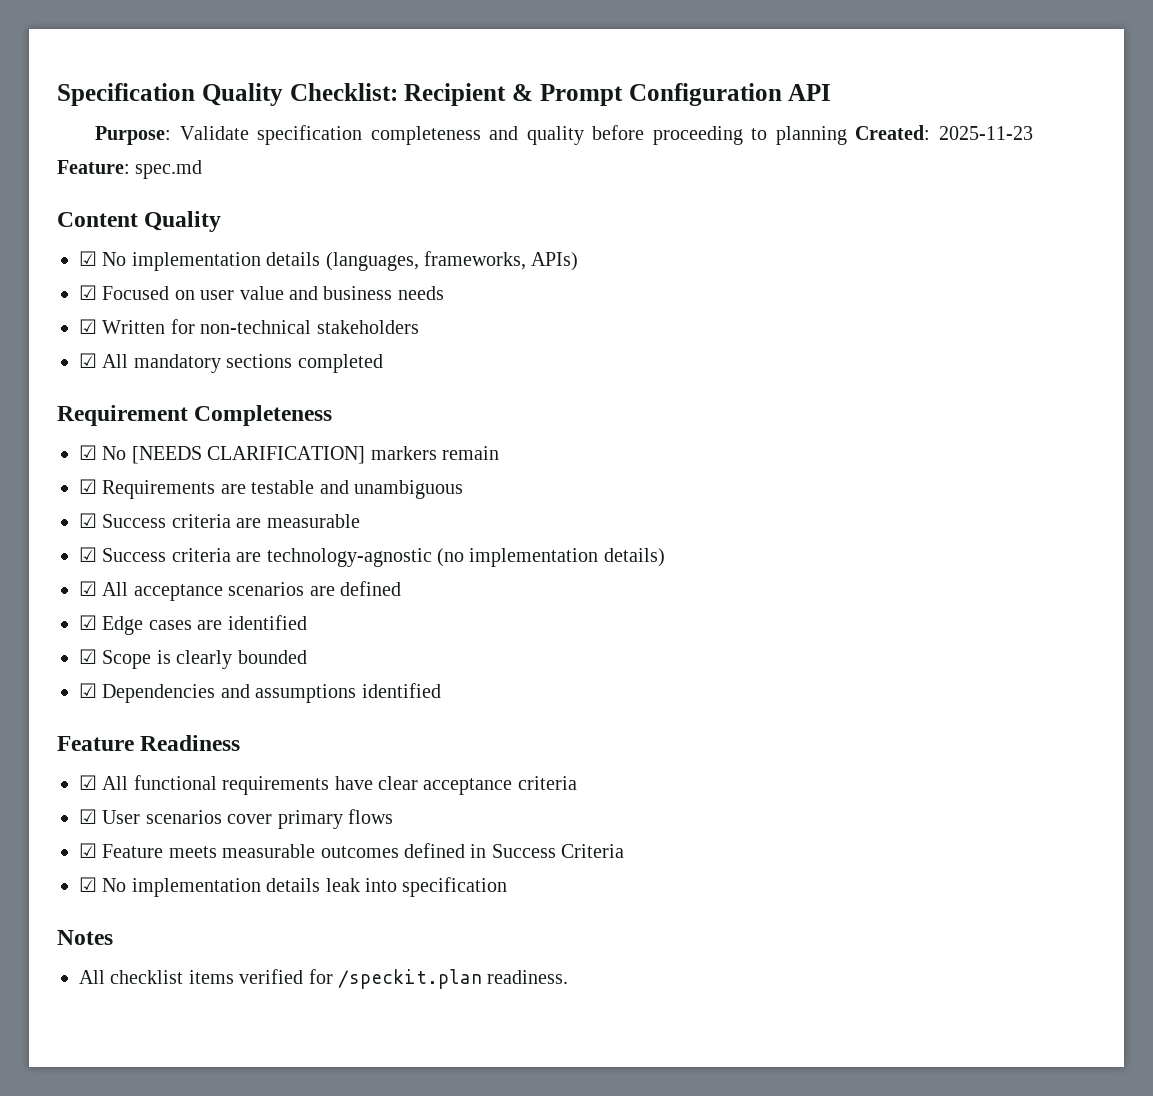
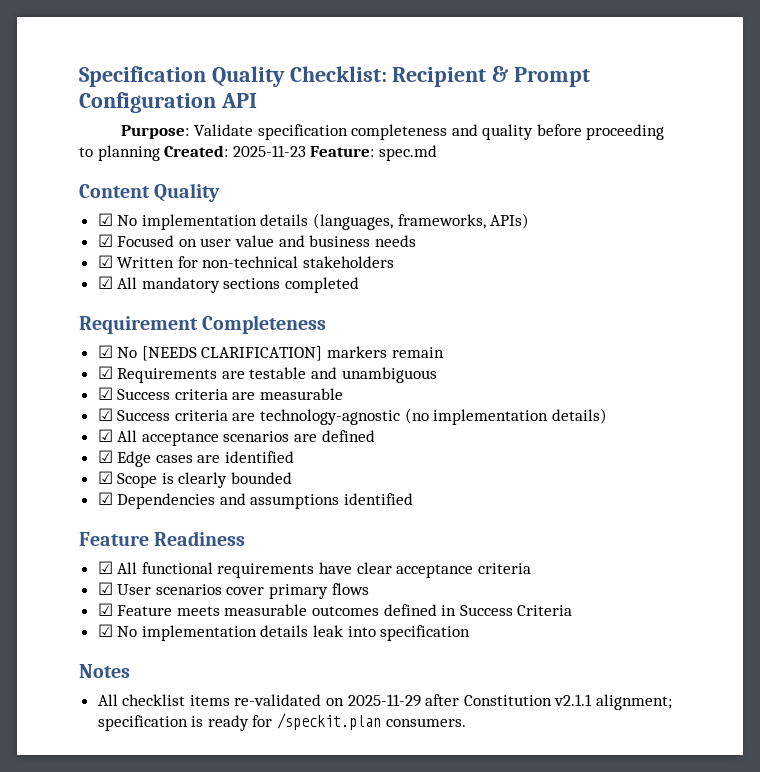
- All checklist items verified for /speckit.plan readiness.
+ All checklist items re-validated on 2025-11-29 after Constitution v2.1.1 alignment; specification is ready for /speckit.plan consumers.

